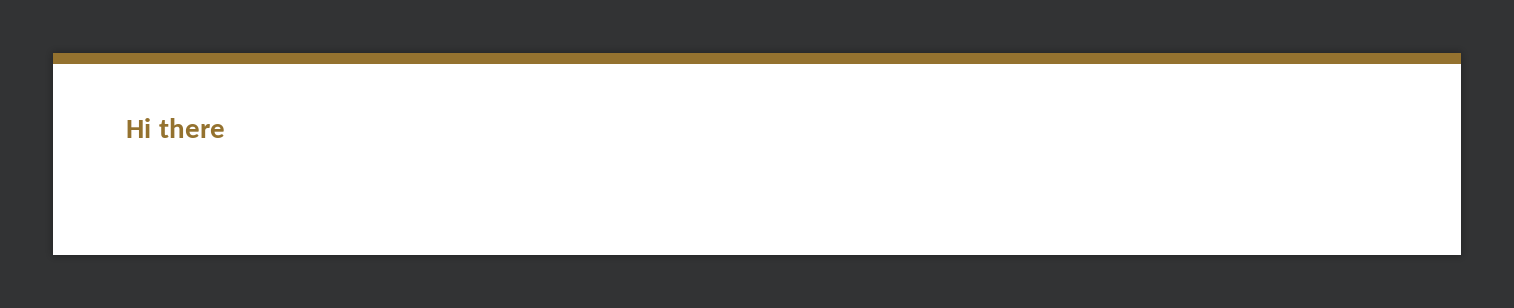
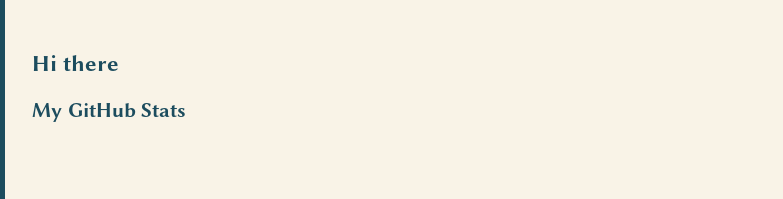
+ My GitHub Stats

